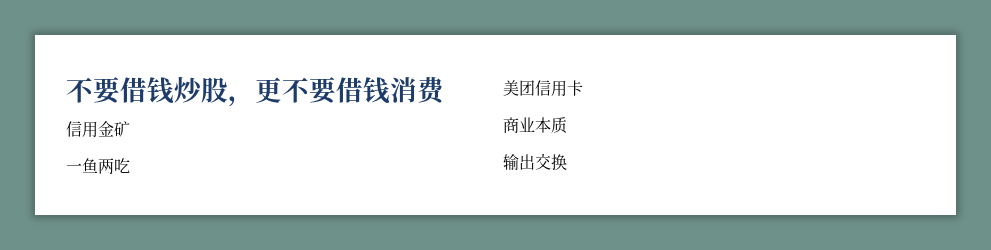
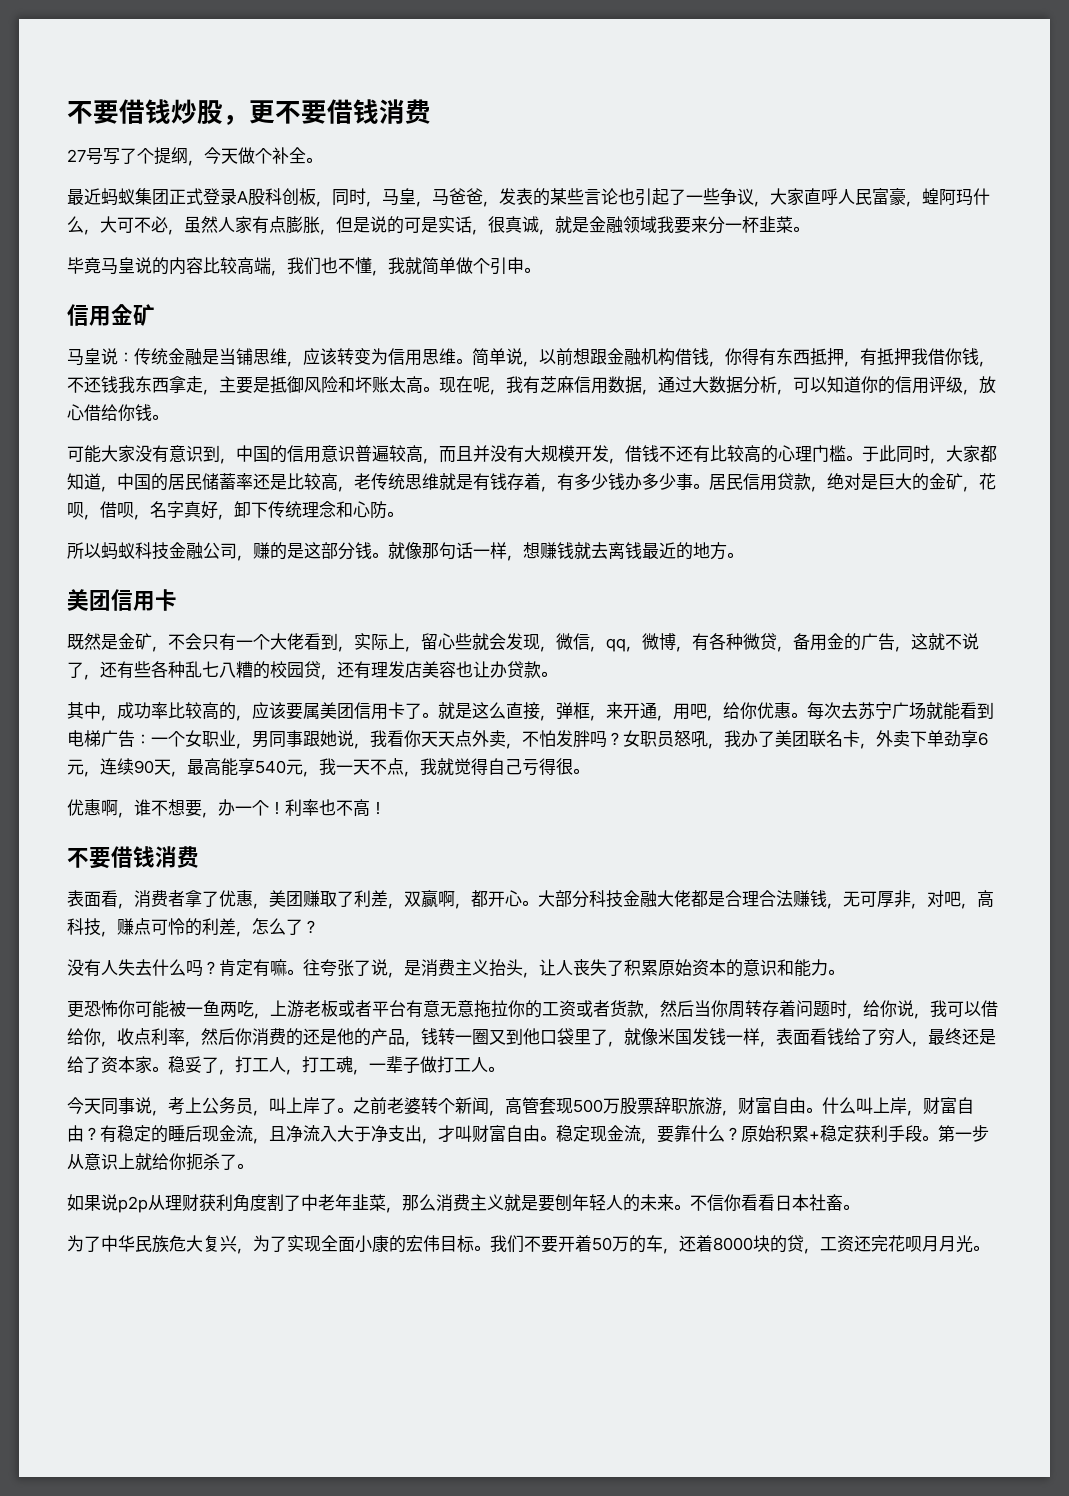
+ 27号写了个提纲，今天做个补全。
+ 最近蚂蚁集团正式登录A股科创板，同时，马皇，马爸爸，发表的某些言论也引起了一些争议，大家直呼人民富豪，蝗阿玛什么，大可不必，虽然人家有点膨胀，但是说的可是实话，很真诚，就是金融领域我要来分一杯韭菜。
+ 毕竟马皇说的内容比较高端，我们也不懂，我就简单做个引申。
  信用金矿
- 一鱼两吃
+ 马皇说：传统金融是当铺思维，应该转变为信用思维。简单说，以前想跟金融机构借钱，你得有东西抵押，有抵押我借你钱，不还钱我东西拿走，主要是抵御风险和坏账太高。现在呢，我有芝麻信用数据，通过大数据分析，可以知道你的信用评级，放心借给你钱。
+ 可能大家没有意识到，中国的信用意识普遍较高，而且并没有大规模开发，借钱不还有比较高的心理门槛。于此同时，大家都知道，中国的居民储蓄率还是比较高，老传统思维就是有钱存着，有多少钱办多少事。居民信用贷款，绝对是巨大的金矿，花呗，借呗，名字真好，卸下传统理念和心防。
+ 所以蚂蚁科技金融公司，赚的是这部分钱。就像那句话一样，想赚钱就去离钱最近的地方。
  美团信用卡
- 商业本质
- 输出交换
+ 既然是金矿，不会只有一个大佬看到，实际上，留心些就会发现，微信，qq，微博，有各种微贷，备用金的广告，这就不说了，还有些各种乱七八糟的校园贷，还有理发店美容也让办贷款。
+ 其中，成功率比较高的，应该要属美团信用卡了。就是这么直接，弹框，来开通，用吧，给你优惠。每次去苏宁广场就能看到电梯广告：一个女职业，男同事跟她说，我看你天天点外卖，不怕发胖吗？女职员怒吼，我办了美团联名卡，外卖下单劲享6元，连续90天，最高能享540元，我一天不点，我就觉得自己亏得很。
+ 优惠啊，谁不想要，办一个！利率也不高！
+ 不要借钱消费
+ 表面看，消费者拿了优惠，美团赚取了利差，双赢啊，都开心。大部分科技金融大佬都是合理合法赚钱，无可厚非，对吧，高科技，赚点可怜的利差，怎么了？
+ 没有人失去什么吗？肯定有嘛。往夸张了说，是消费主义抬头，让人丧失了积累原始资本的意识和能力。
+ 更恐怖你可能被一鱼两吃，上游老板或者平台有意无意拖拉你的工资或者货款，然后当你周转存着问题时，给你说，我可以借给你，收点利率，然后你消费的还是他的产品，钱转一圈又到他口袋里了，就像米国发钱一样，表面看钱给了穷人，最终还是给了资本家。稳妥了，打工人，打工魂，一辈子做打工人。
+ 今天同事说，考上公务员，叫上岸了。之前老婆转个新闻，高管套现500万股票辞职旅游，财富自由。什么叫上岸，财富自由？有稳定的睡后现金流，且净流入大于净支出，才叫财富自由。稳定现金流，要靠什么？原始积累+稳定获利手段。第一步从意识上就给你扼杀了。
+ 如果说p2p从理财获利角度割了中老年韭菜，那么消费主义就是要刨年轻人的未来。不信你看看日本社畜。
+ 为了中华民族危大复兴，为了实现全面小康的宏伟目标。我们不要开着50万的车，还着8000块的贷，工资还完花呗月月光。

